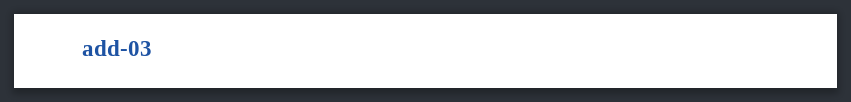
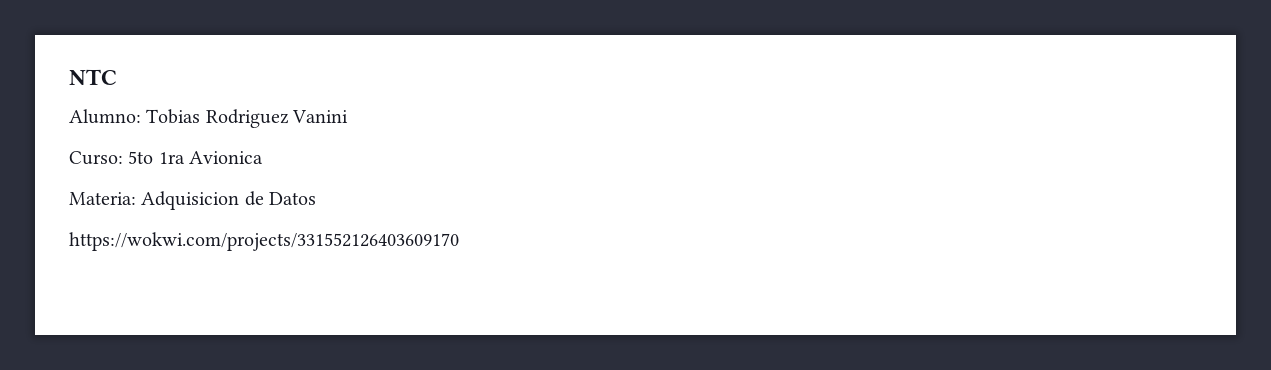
- add-03
+ NTC
+ Alumno: Tobias Rodriguez Vanini
+ Curso: 5to 1ra Avionica
+ Materia: Adquisicion de Datos
+ https://wokwi.com/projects/331552126403609170

